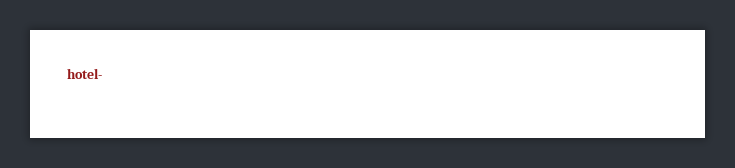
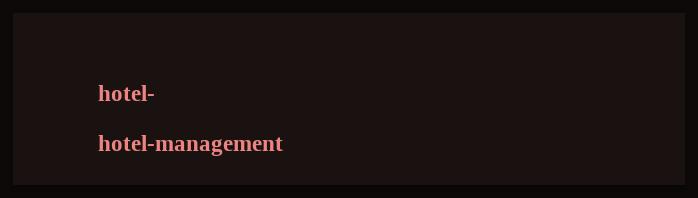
+ hotel-management

